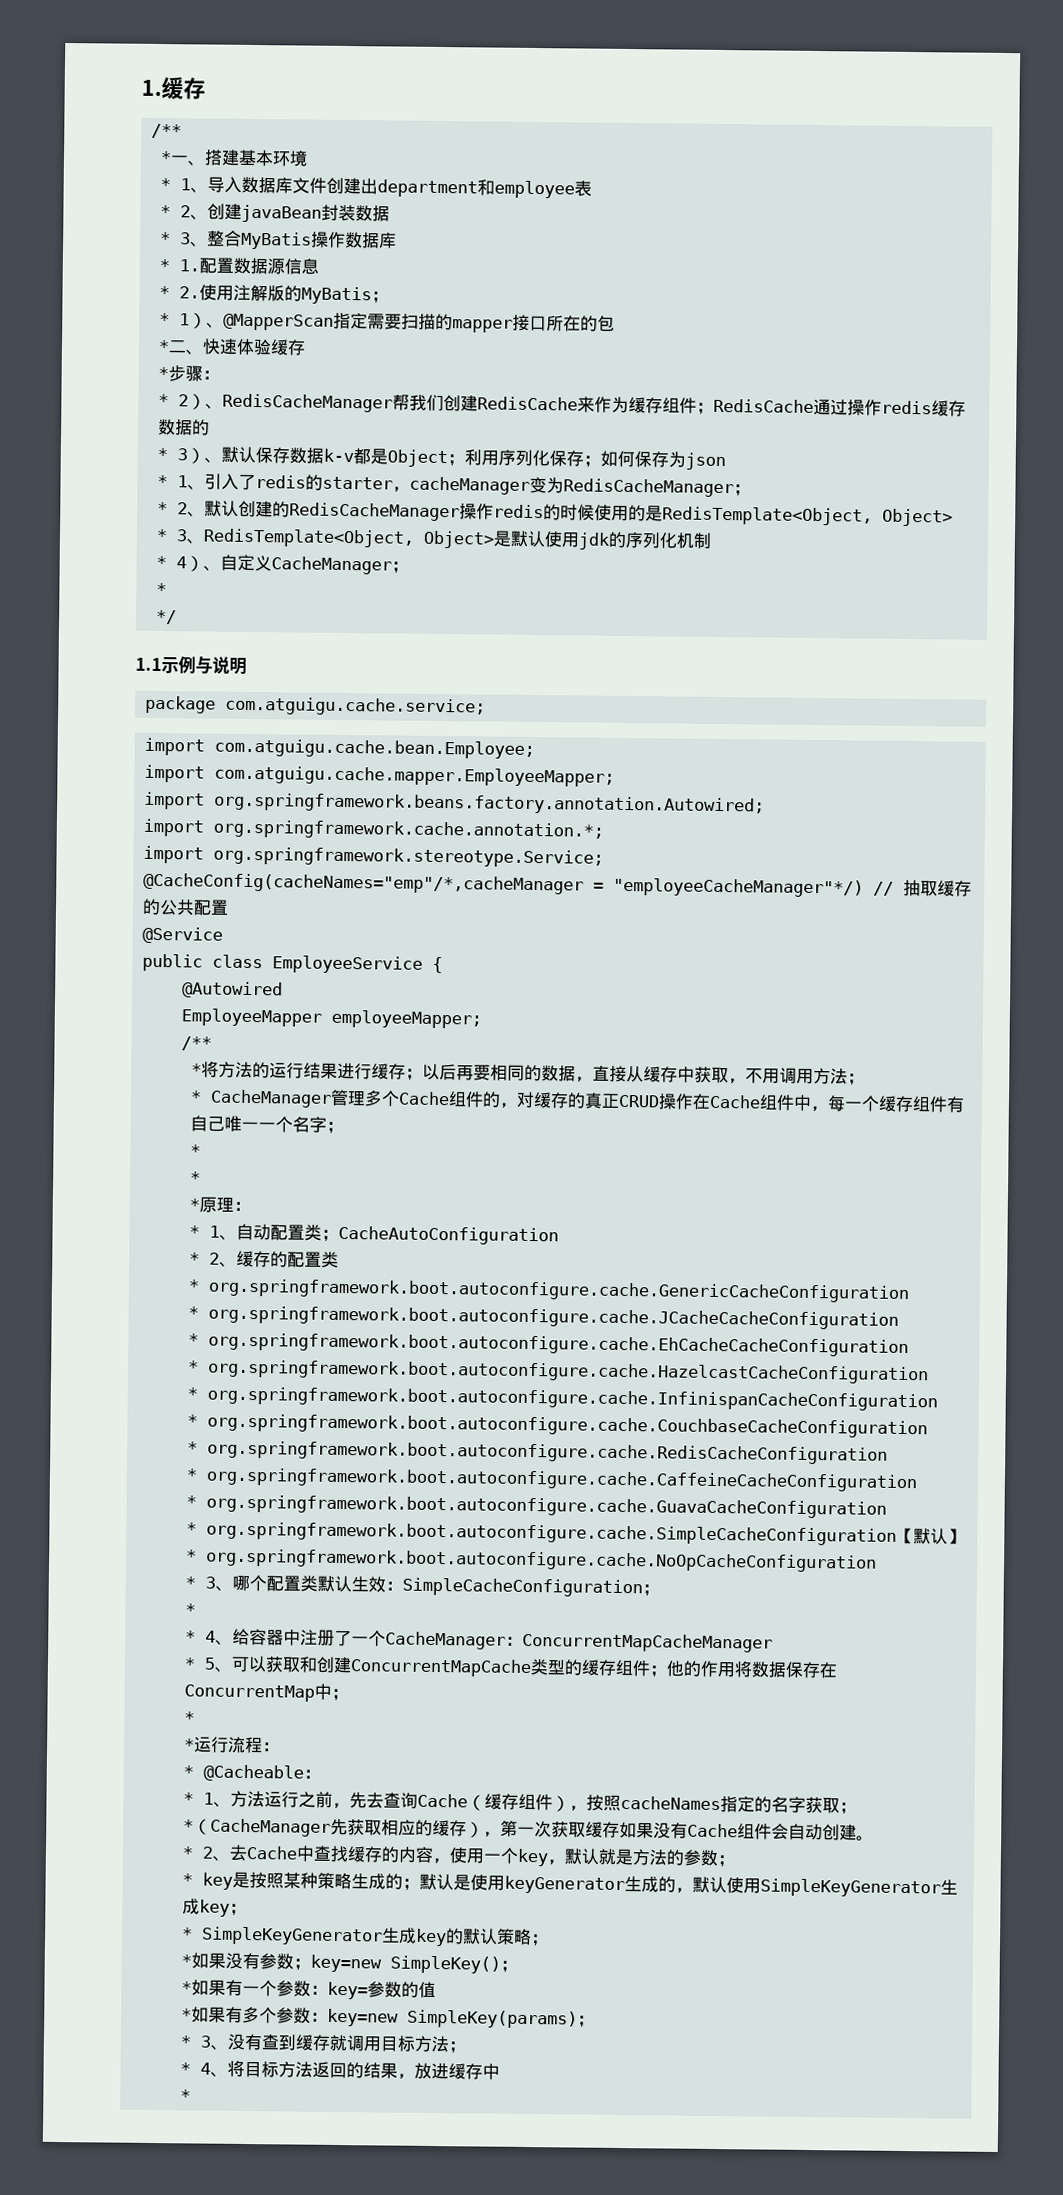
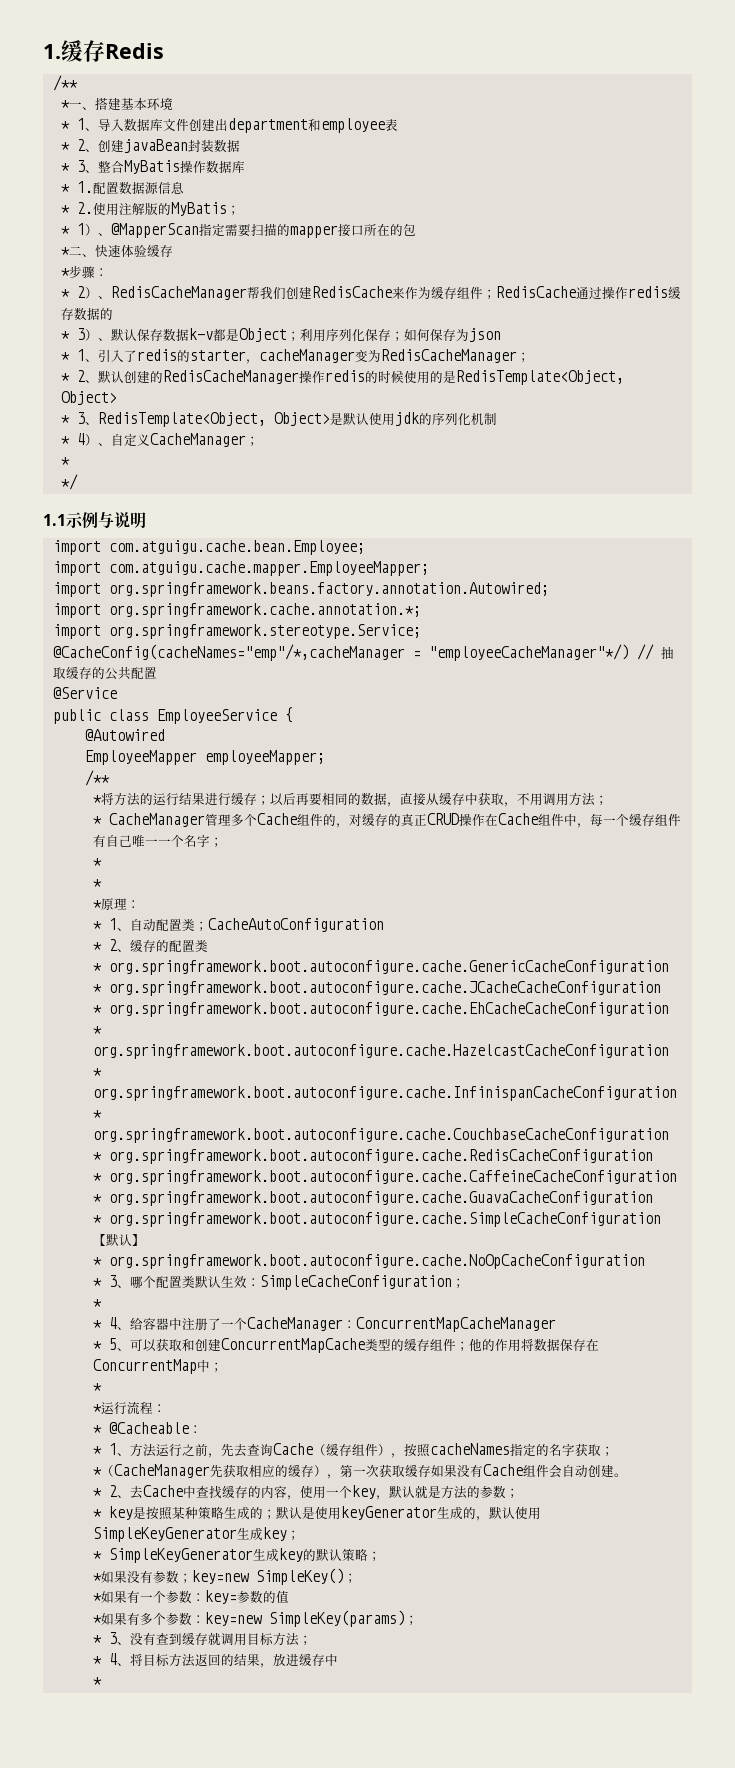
- 1.缓存
+ 1.缓存Redis
- package com.atguigu.cache.service;

